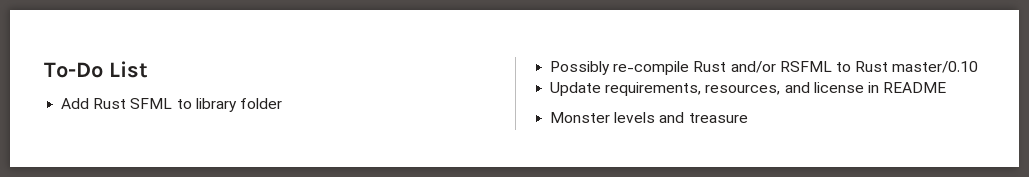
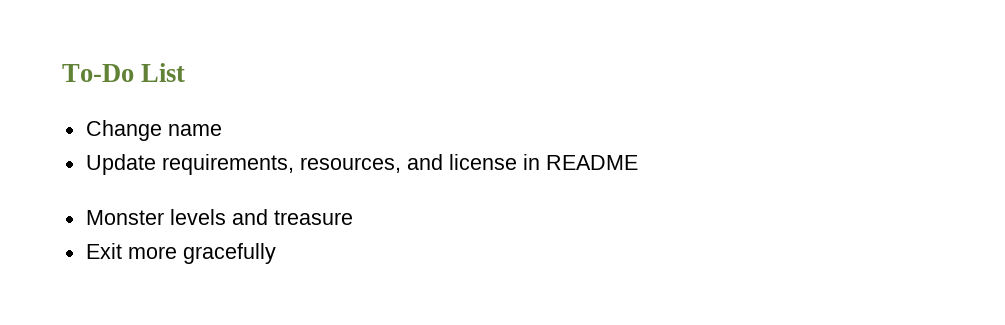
- Add Rust SFML to library folder
- Possibly re-compile Rust and/or RSFML to Rust master/0.10
+ Change name
+ Exit more gracefully

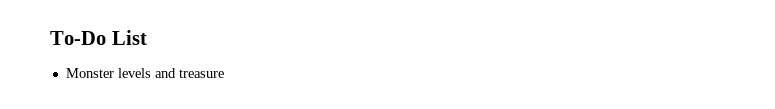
- Change name
- Update requirements, resources, and license in README
- Exit more gracefully

